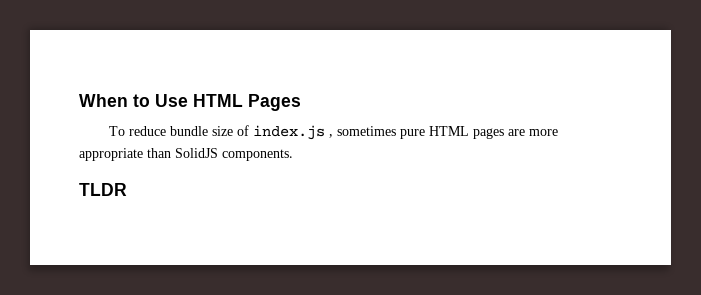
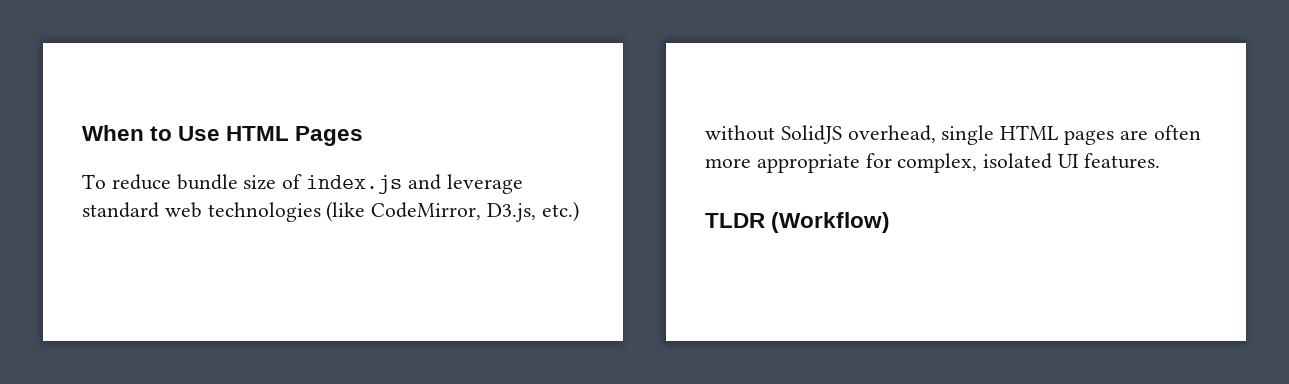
- To reduce bundle size of index.js , sometimes pure HTML pages are more appropriate than SolidJS components.
+ To reduce bundle size of index.js and leverage standard web technologies (like CodeMirror, D3.js, etc.) without SolidJS overhead, single HTML pages are often more appropriate for complex, isolated UI features.
- TLDR
+ TLDR (Workflow)

